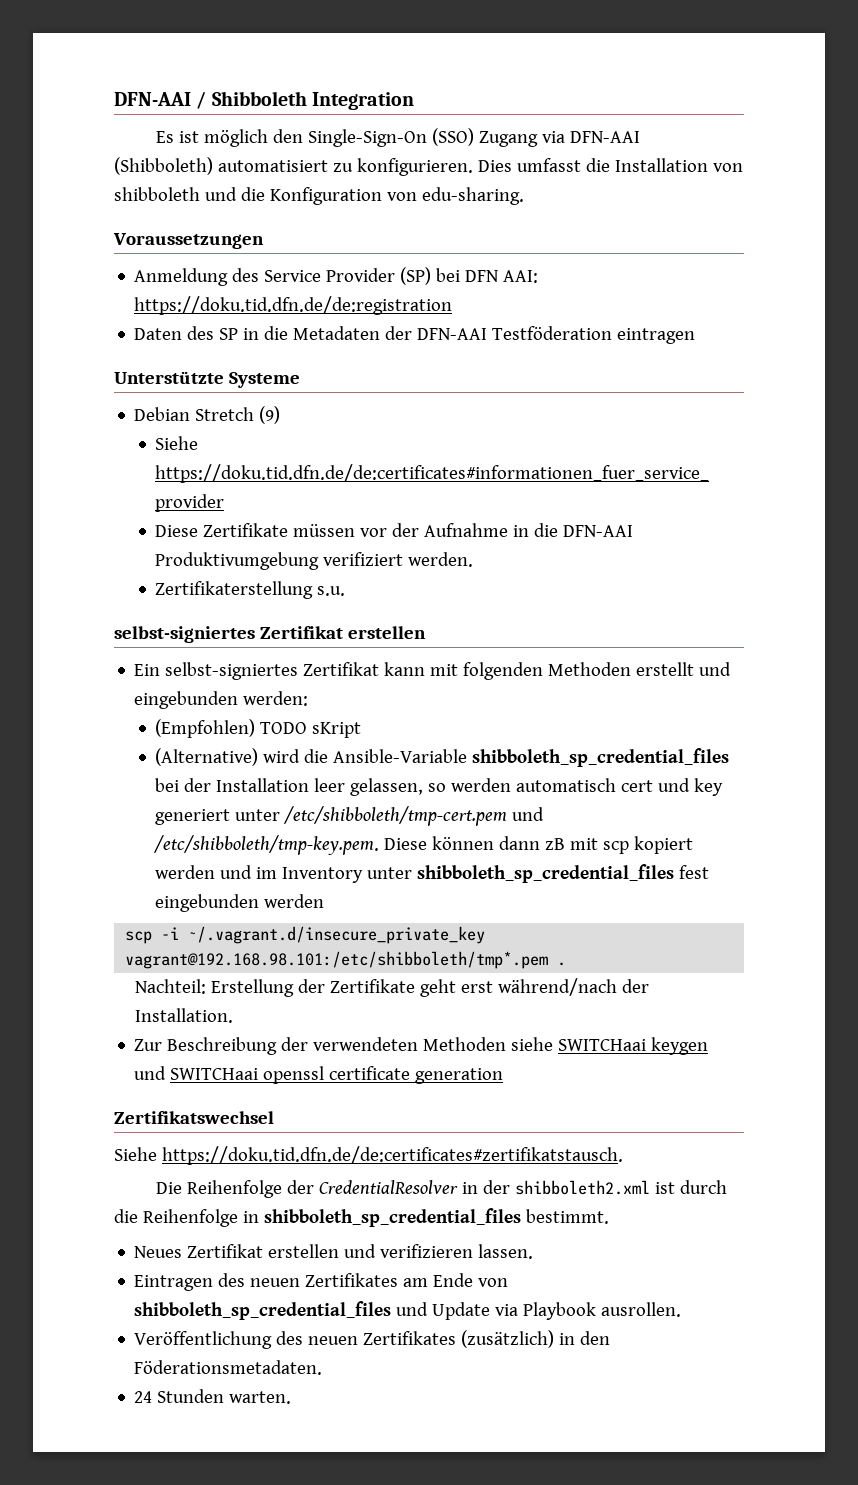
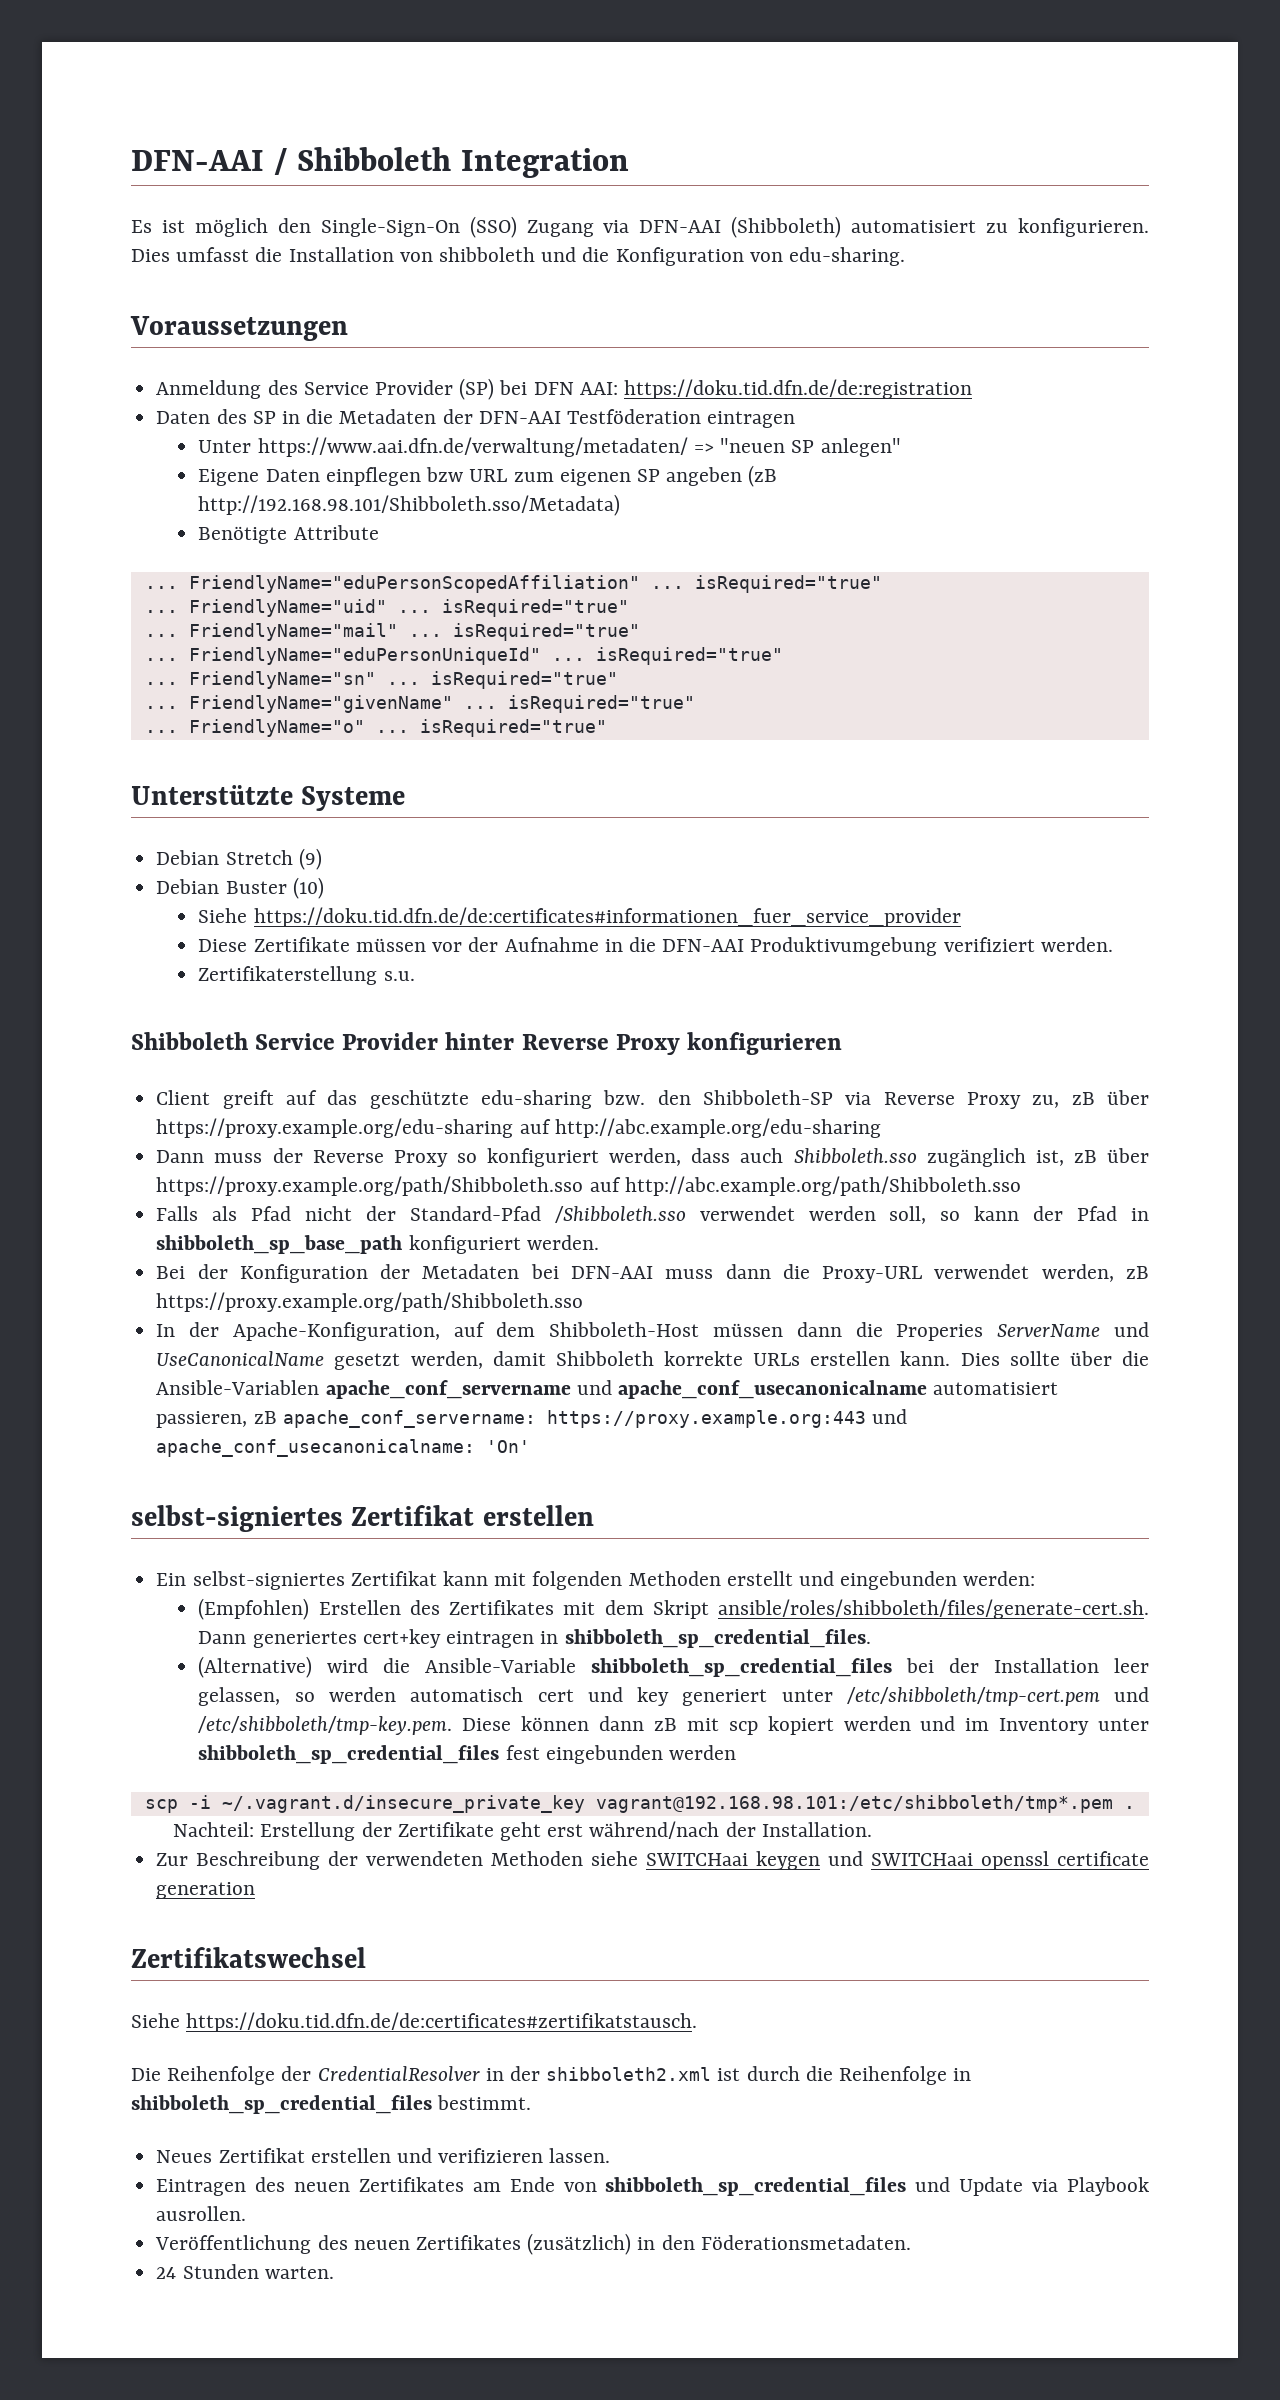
+ Unter https://www.aai.dfn.de/verwaltung/metadaten/ => "neuen SP anlegen"
+ Eigene Daten einpflegen bzw URL zum eigenen SP angeben (zB http://192.168.98.101/Shibboleth.sso/Metadata)
+ Benötigte Attribute
+ ... FriendlyName="eduPersonScopedAffiliation" ... isRequired="true"
+ ... FriendlyName="uid" ... isRequired="true"
+ ... FriendlyName="mail" ... isRequired="true"
+ ... FriendlyName="eduPersonUniqueId" ... isRequired="true"
+ ... FriendlyName="sn" ... isRequired="true"
+ ... FriendlyName="givenName" ... isRequired="true"
+ ... FriendlyName="o" ... isRequired="true"
+ Debian Buster (10)
+ Shibboleth Service Provider hinter Reverse Proxy konfigurieren
+ Client greift auf das geschützte edu-sharing bzw. den Shibboleth-SP via Reverse Proxy zu, zB über https://proxy.example.org/edu-sharing auf http://abc.example.org/edu-sharing
+ Dann muss der Reverse Proxy so konfiguriert werden, dass auch Shibboleth.sso zugänglich ist, zB über https://proxy.example.org/path/Shibboleth.sso auf http://abc.example.org/path/Shibboleth.sso
+ Falls als Pfad nicht der Standard-Pfad /Shibboleth.sso verwendet werden soll, so kann der Pfad in shibboleth_sp_base_path konfiguriert werden.
+ Bei der Konfiguration der Metadaten bei DFN-AAI muss dann die Proxy-URL verwendet werden, zB https://proxy.example.org/path/Shibboleth.sso
+ In der Apache-Konfiguration, auf dem Shibboleth-Host müssen dann die Properies ServerName und UseCanonicalName gesetzt werden, damit Shibboleth korrekte URLs erstellen kann. Dies sollte über die Ansible-Variablen apache_conf_servername und apache_conf_usecanonicalname automatisiert passieren, zB apache_conf_servername: https://proxy.example.org:443 und apache_conf_usecanonicalname: 'On'
- (Empfohlen) TODO sKript
+ (Empfohlen) Erstellen des Zertifikates mit dem Skript ansible/roles/shibboleth/files/generate-cert.sh. Dann generiertes cert+key eintragen in shibboleth_sp_credential_files.

